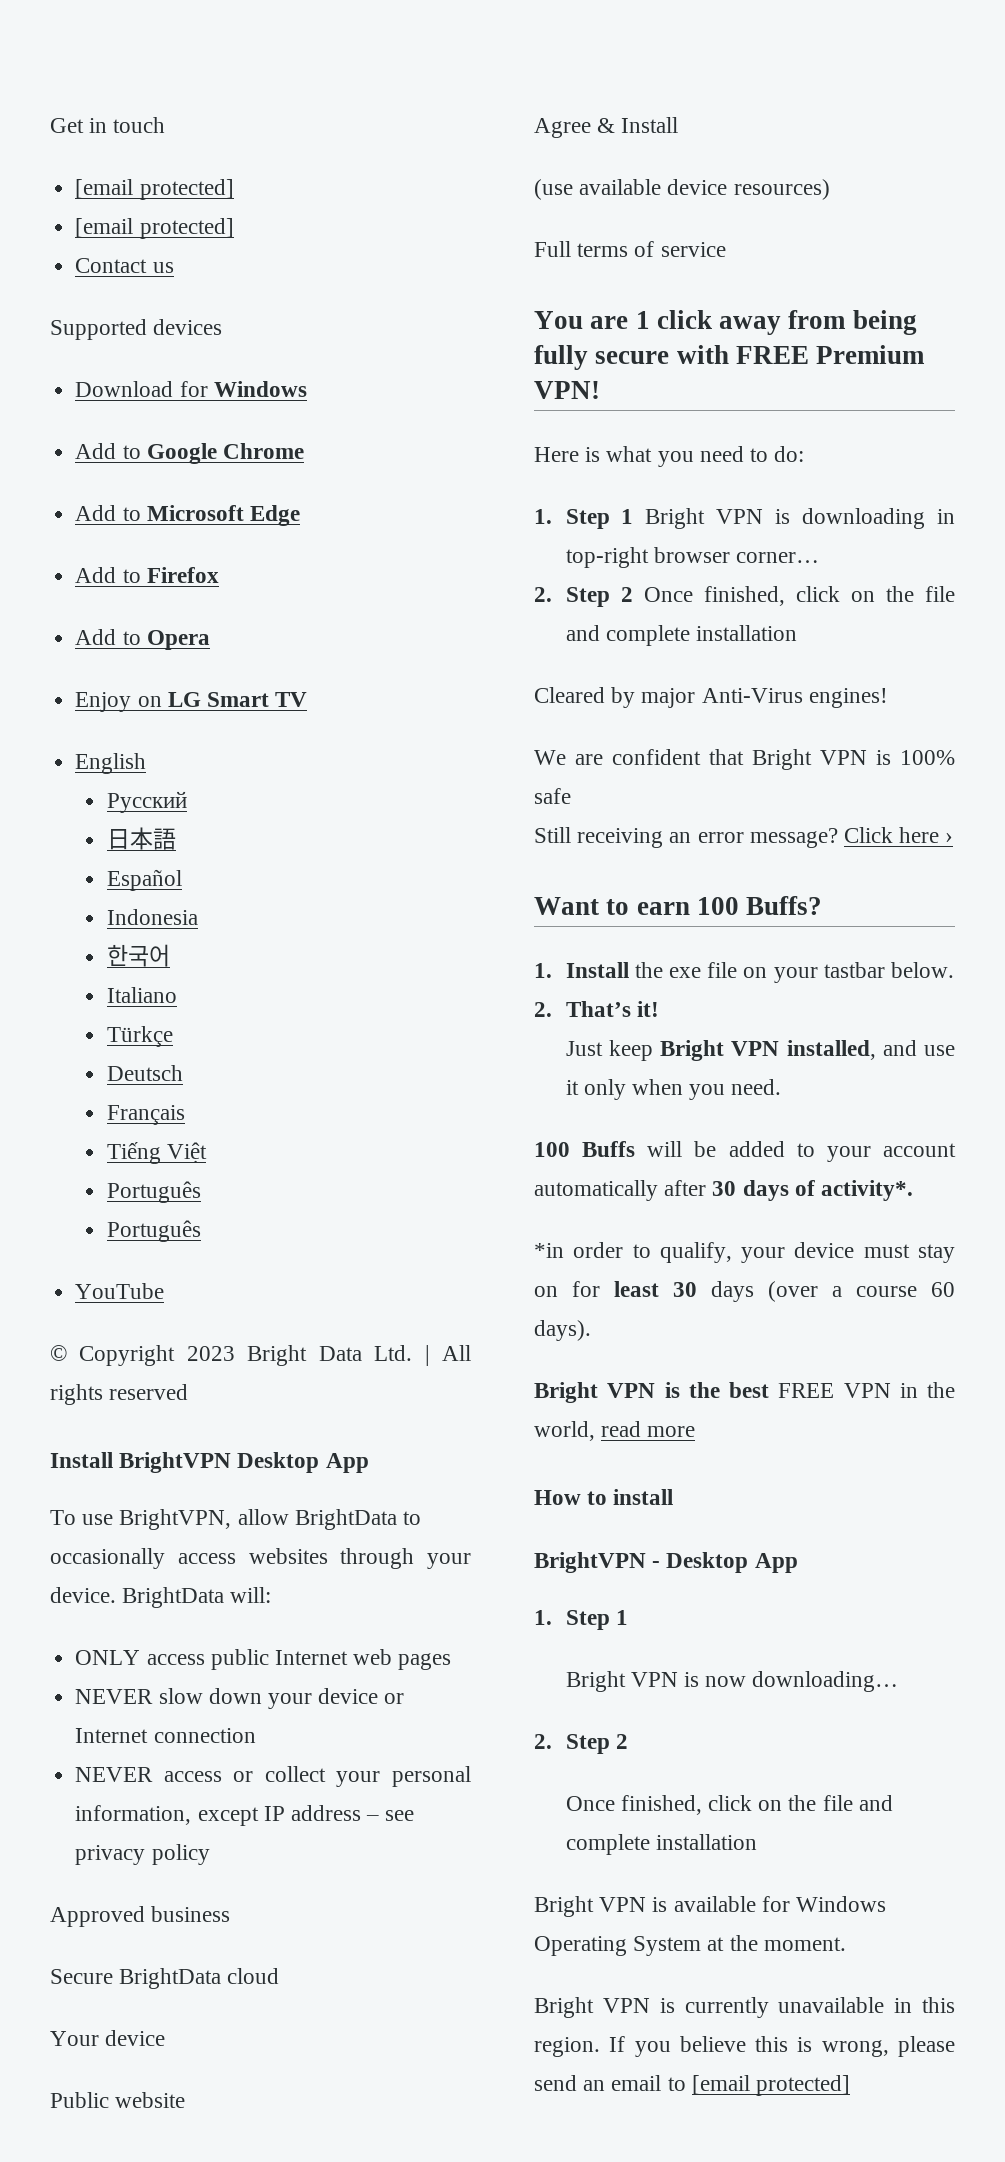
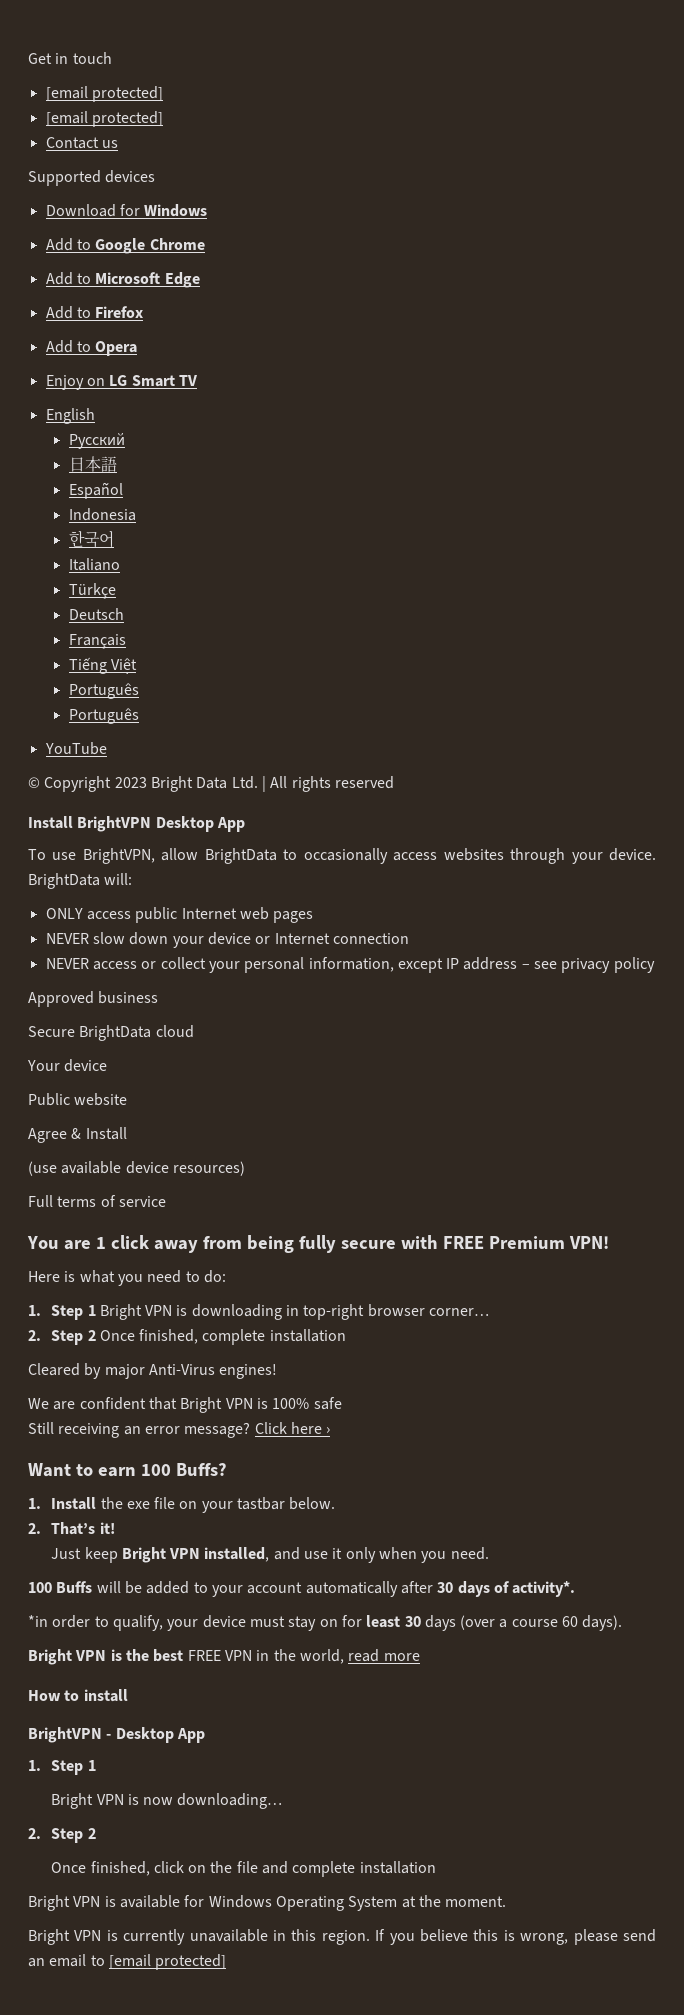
- 2. Step 2 Once finished, click on the file and complete installation
+ 2. Step 2 Once finished, complete installation

